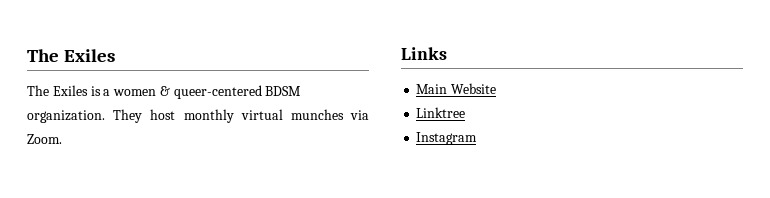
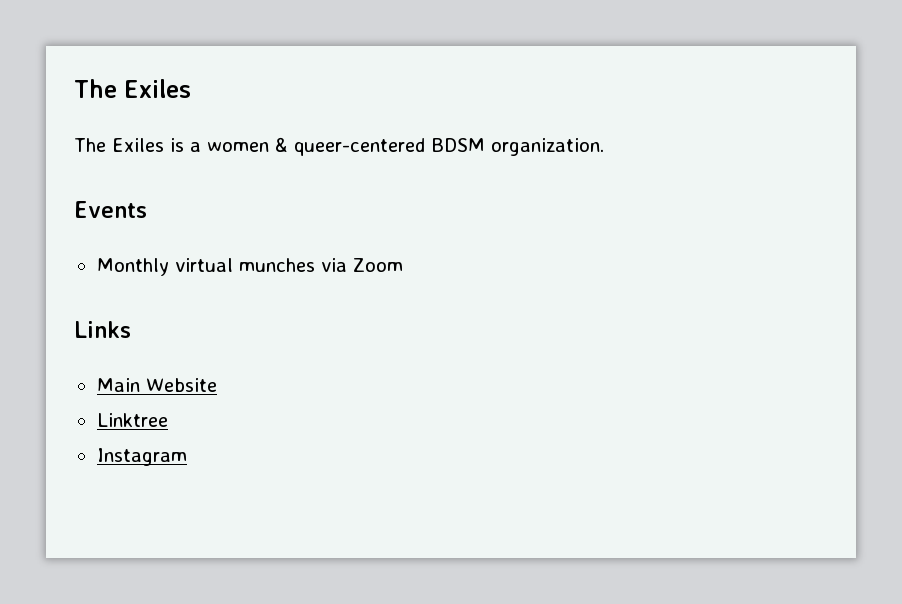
- The Exiles is a women & queer-centered BDSM organization. They host monthly virtual munches via Zoom.
+ The Exiles is a women & queer-centered BDSM organization.
+ Events
+ Monthly virtual munches via Zoom

